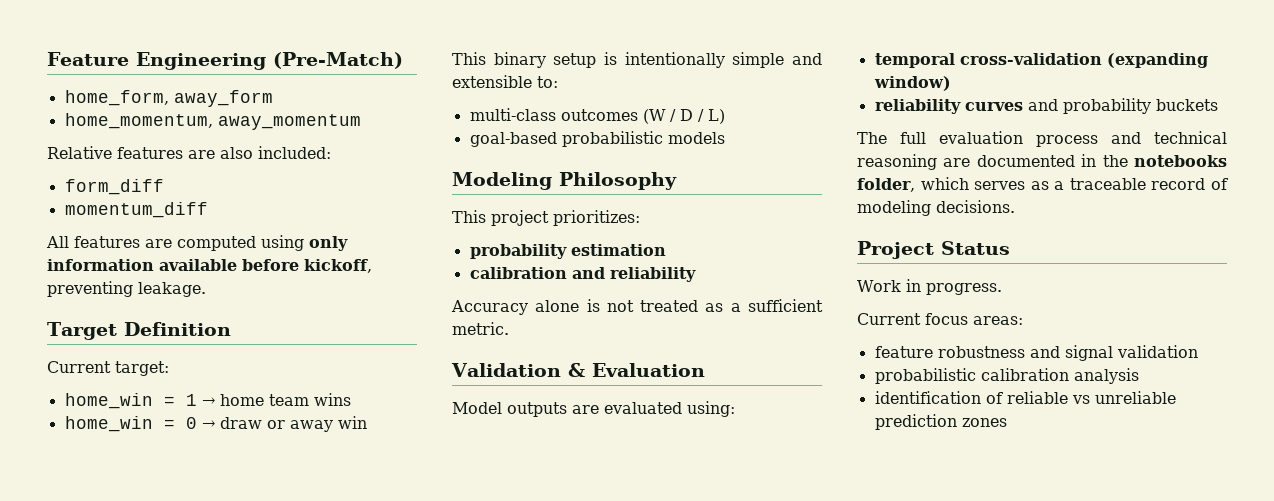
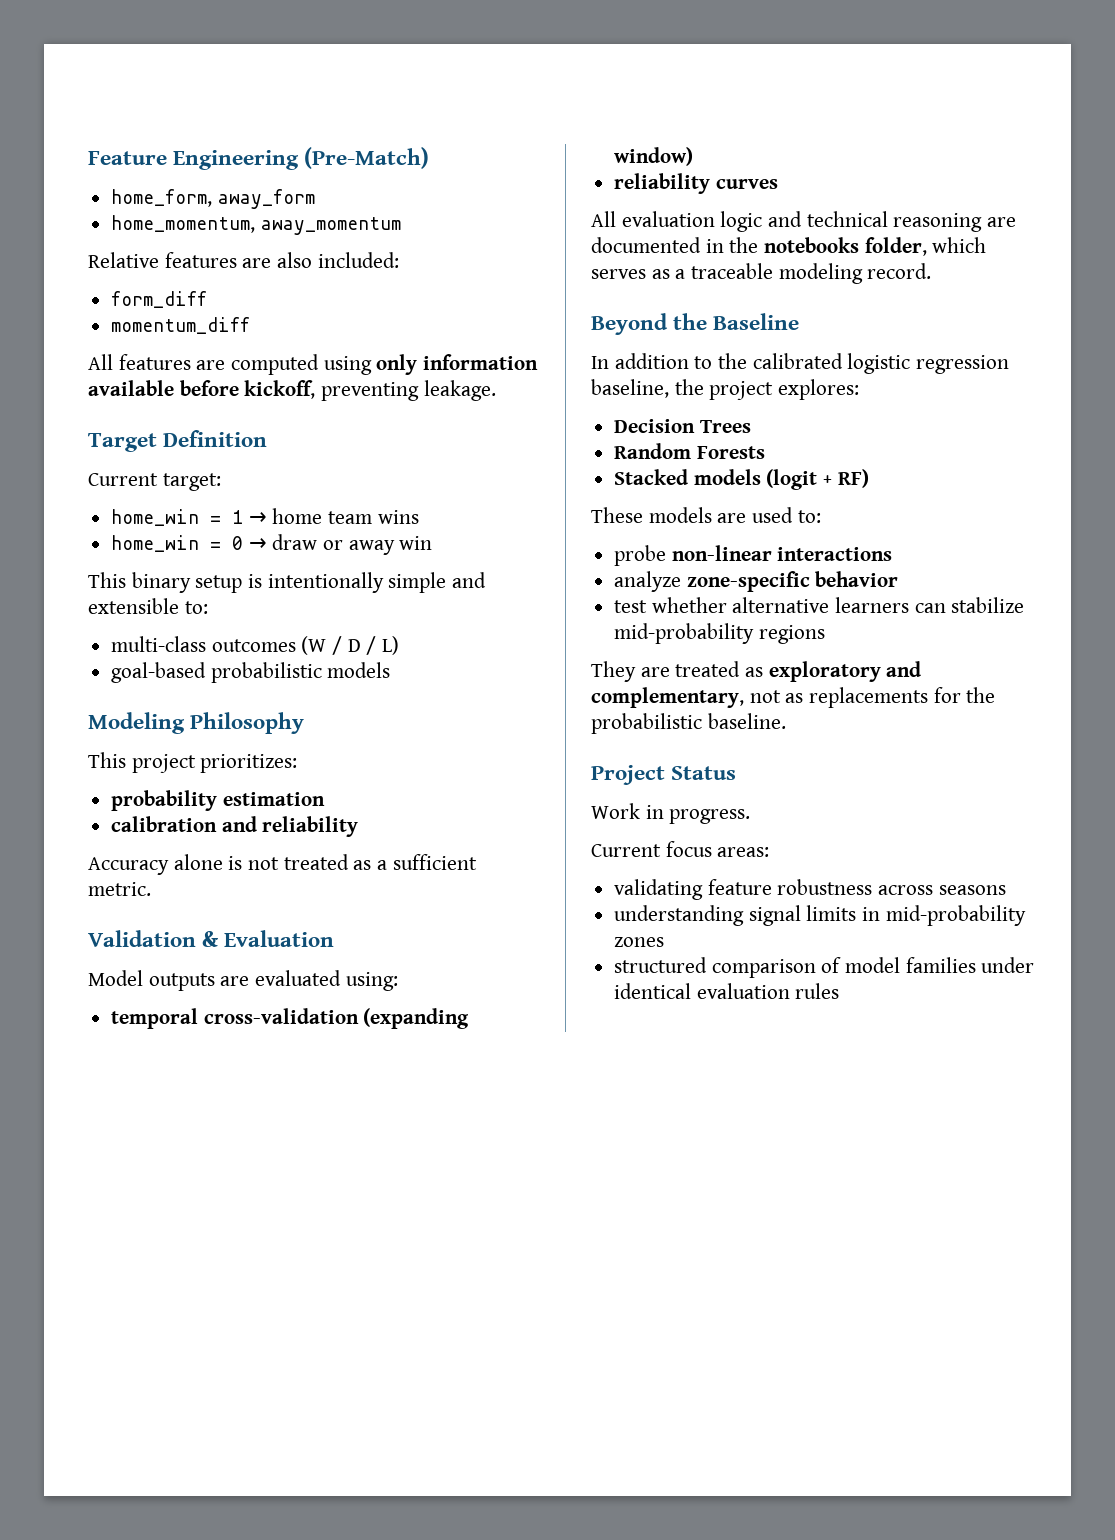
- reliability curves and probability buckets
- The full evaluation process and technical reasoning are documented in the notebooks folder, which serves as a traceable record of modeling decisions.
+ reliability curves
+ All evaluation logic and technical reasoning are documented in the notebooks folder, which serves as a traceable modeling record.
+ Beyond the Baseline
+ In addition to the calibrated logistic regression baseline, the project explores:
+ Decision Trees
+ Random Forests
+ Stacked models (logit + RF)
+ These models are used to:
+ probe non-linear interactions
+ analyze zone-specific behavior
+ test whether alternative learners can stabilize mid-probability regions
+ They are treated as exploratory and complementary, not as replacements for the probabilistic baseline.
- feature robustness and signal validation
- probabilistic calibration analysis
- identification of reliable vs unreliable prediction zones
+ validating feature robustness across seasons
+ understanding signal limits in mid-probability zones
+ structured comparison of model families under identical evaluation rules

